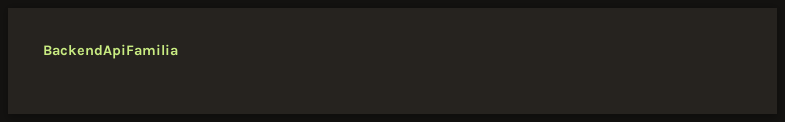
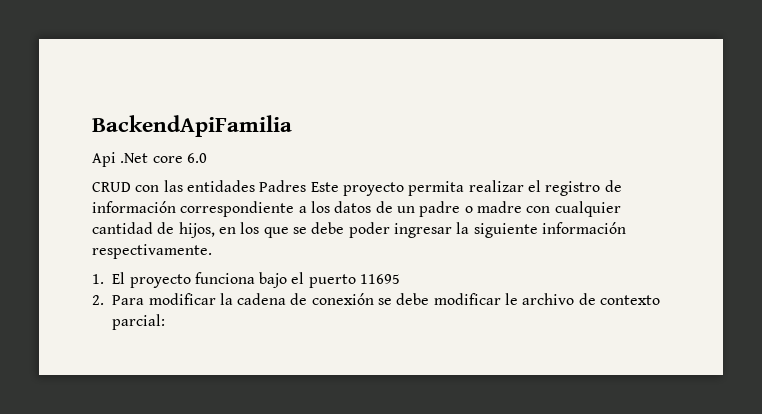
+ Api .Net core 6.0
+ CRUD con las entidades Padres Este proyecto permita realizar el registro de información correspondiente a los datos de un padre o madre con cualquier cantidad de hijos, en los que se debe poder ingresar la siguiente información respectivamente.
+ 1. El proyecto funciona bajo el puerto 11695
+ 2. Para modificar la cadena de conexión se debe modificar le archivo de contexto parcial:

